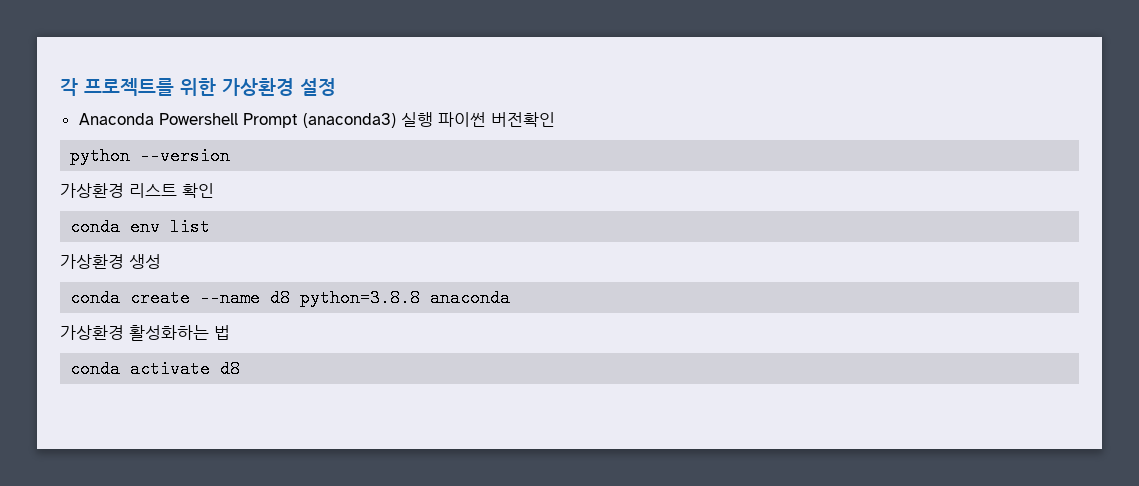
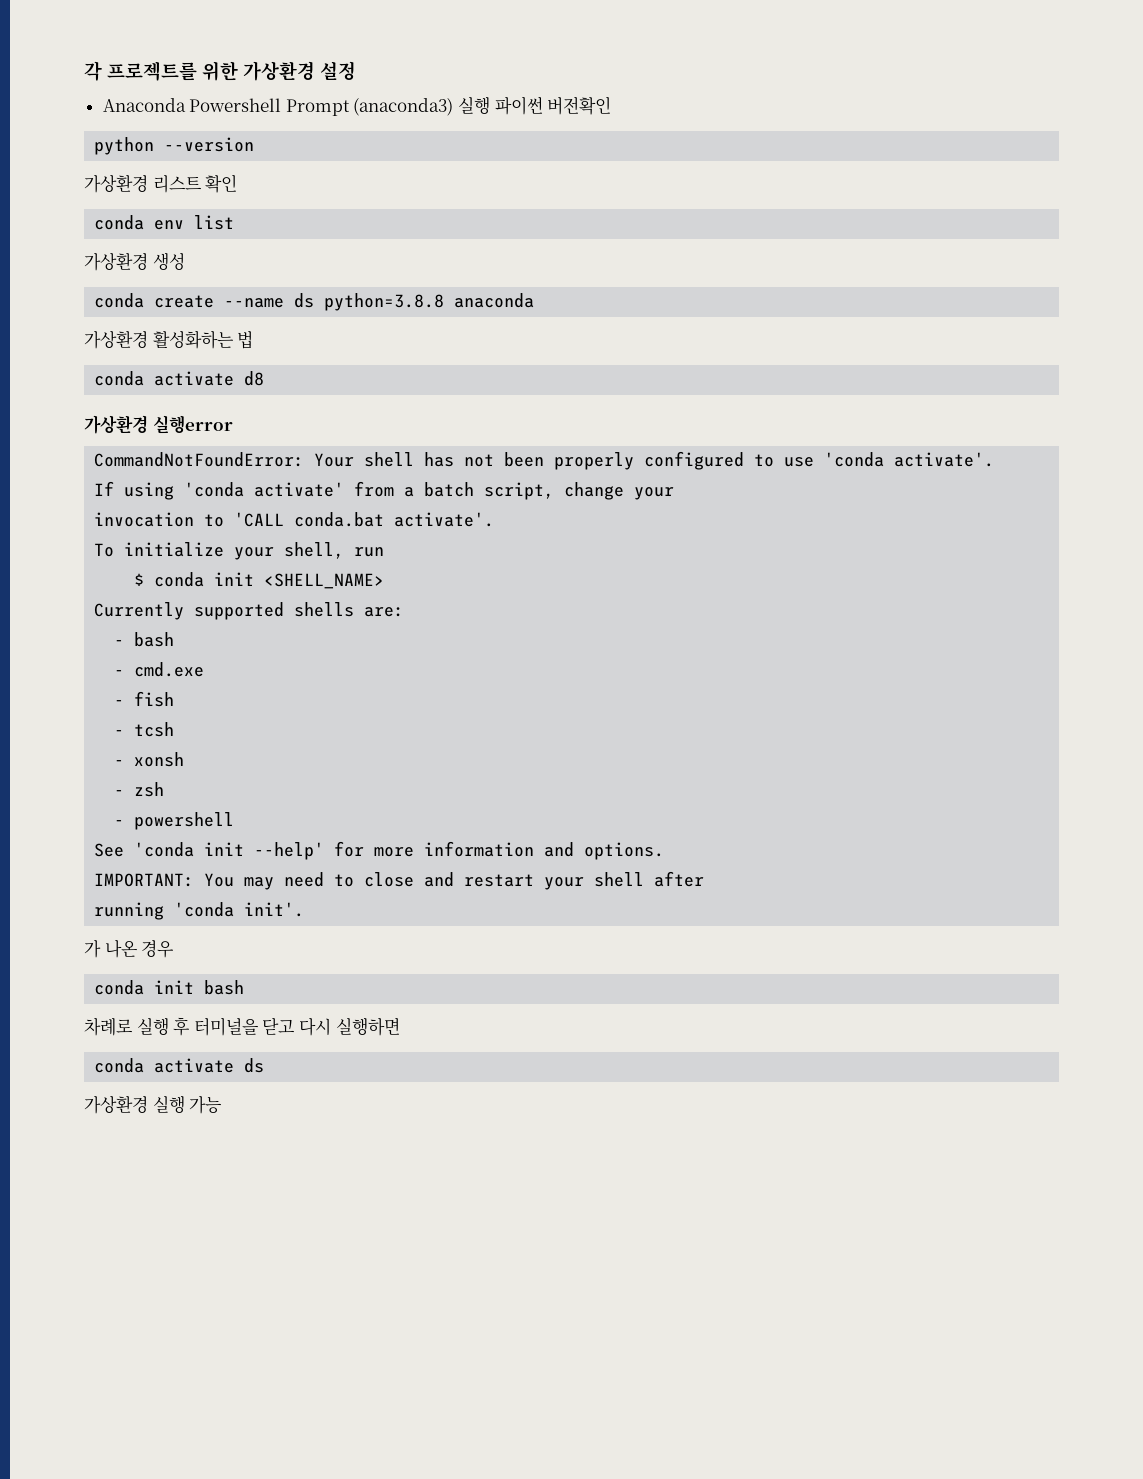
- conda create --name d8 python=3.8.8 anaconda
+ conda create --name ds python=3.8.8 anaconda
+ 가상환경 실행error
+ CommandNotFoundError: Your shell has not been properly configured to use 'conda activate'.
+ If using 'conda activate' from a batch script, change your
+ invocation to 'CALL conda.bat activate'.
+ To initialize your shell, run
+ $ conda init <SHELL_NAME>
+ Currently supported shells are:
+ - bash
+ - cmd.exe
+ - fish
+ - tcsh
+ - xonsh
+ - zsh
+ - powershell
+ See 'conda init --help' for more information and options.
+ IMPORTANT: You may need to close and restart your shell after
+ running 'conda init'.
+ 가 나온 경우
+ conda init bash
+ 차례로 실행 후 터미널을 닫고 다시 실행하면
+ conda activate ds
+ 가상환경 실행 가능

